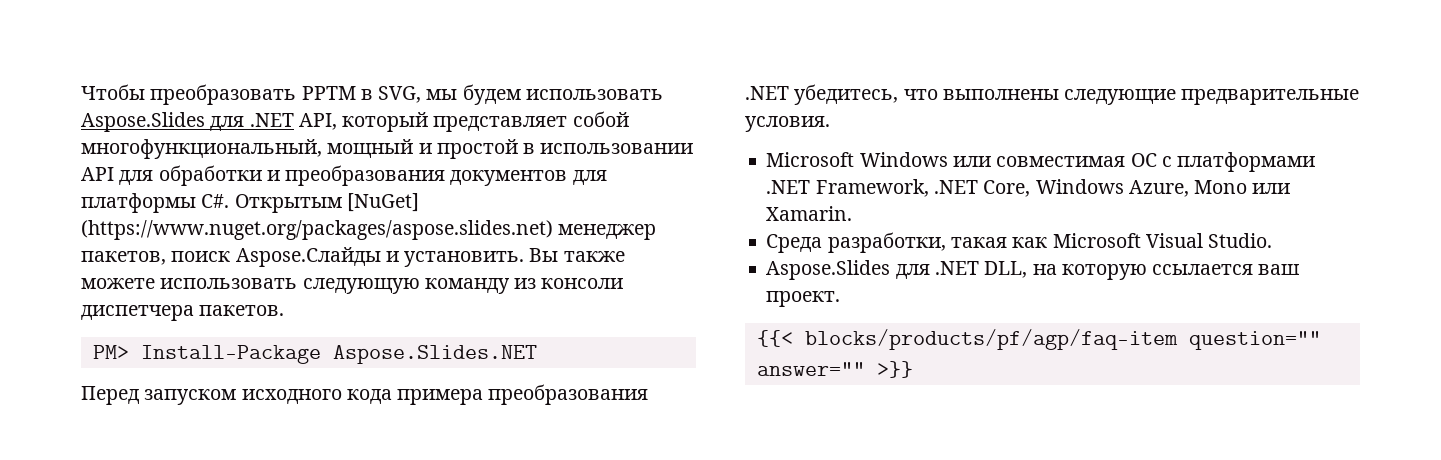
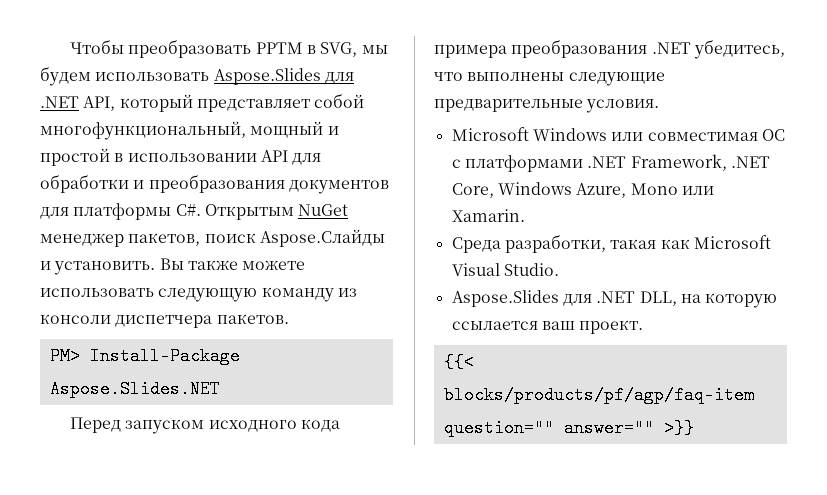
- Чтобы преобразовать PPTM в SVG, мы будем использовать Aspose.Slides для .NET API, который представляет собой многофункциональный, мощный и простой в использовании API для обработки и преобразования документов для платформы C#. Открытым [NuGet] (https://www.nuget.org/packages/aspose.slides.net) менеджер пакетов, поиск Aspose.Слайды и установить.
+ Чтобы преобразовать PPTM в SVG, мы будем использовать Aspose.Slides для .NET API, который представляет собой многофункциональный, мощный и простой в использовании API для обработки и преобразования документов для платформы C#. Открытым NuGet менеджер пакетов, поиск Aspose.Слайды и установить.

